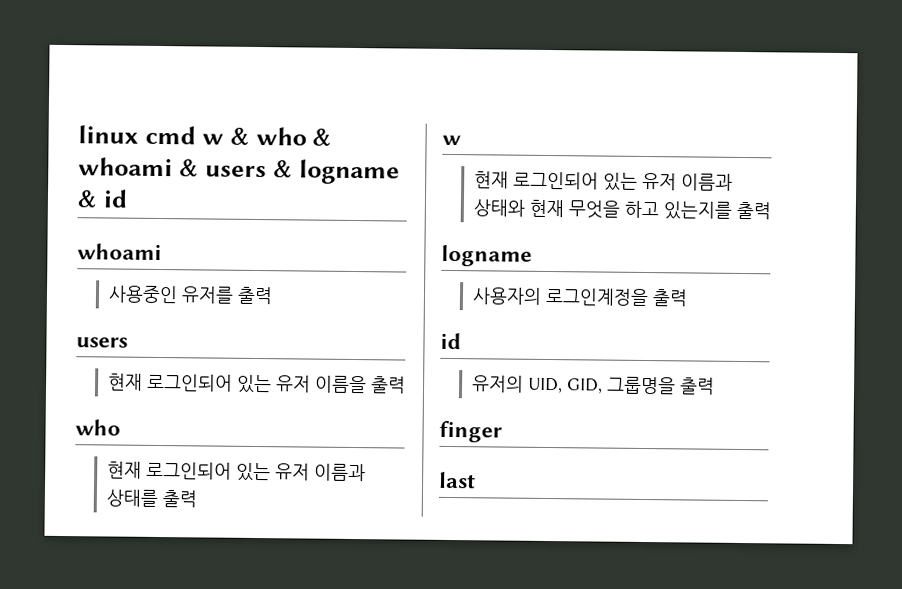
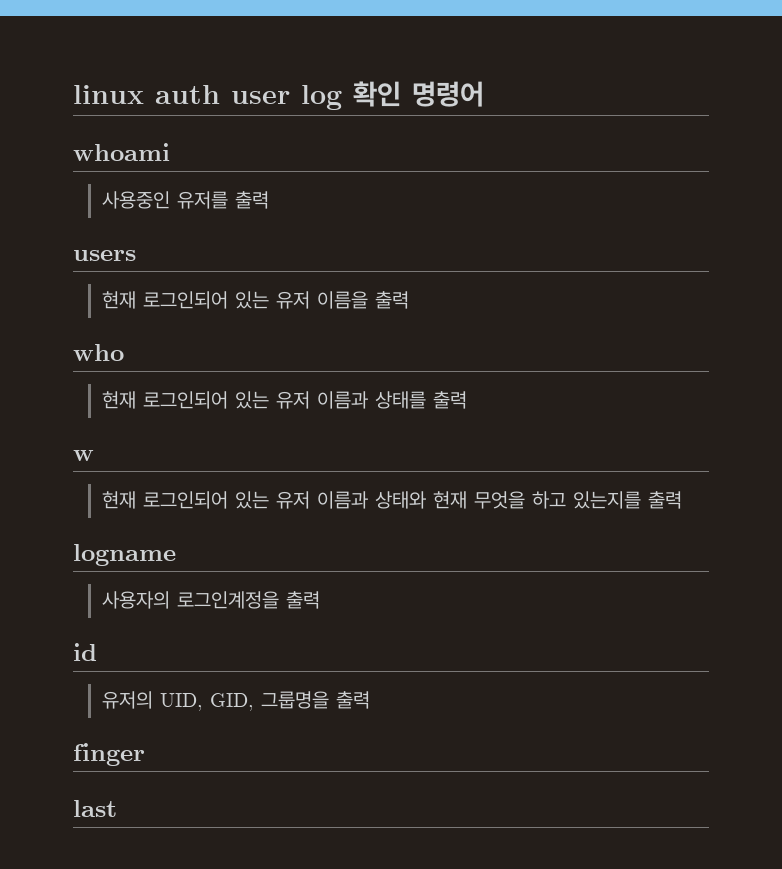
- linux cmd w & who & whoami & users & logname & id
+ linux auth user log 확인 명령어

